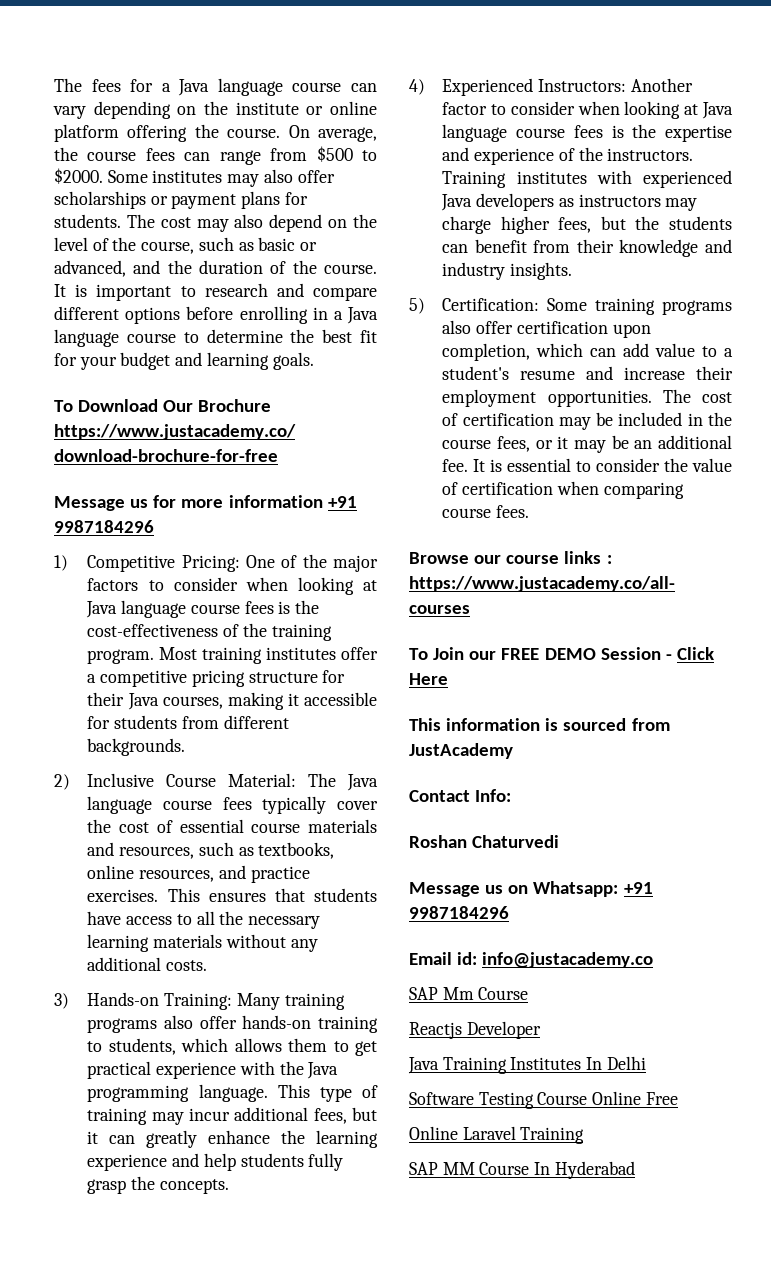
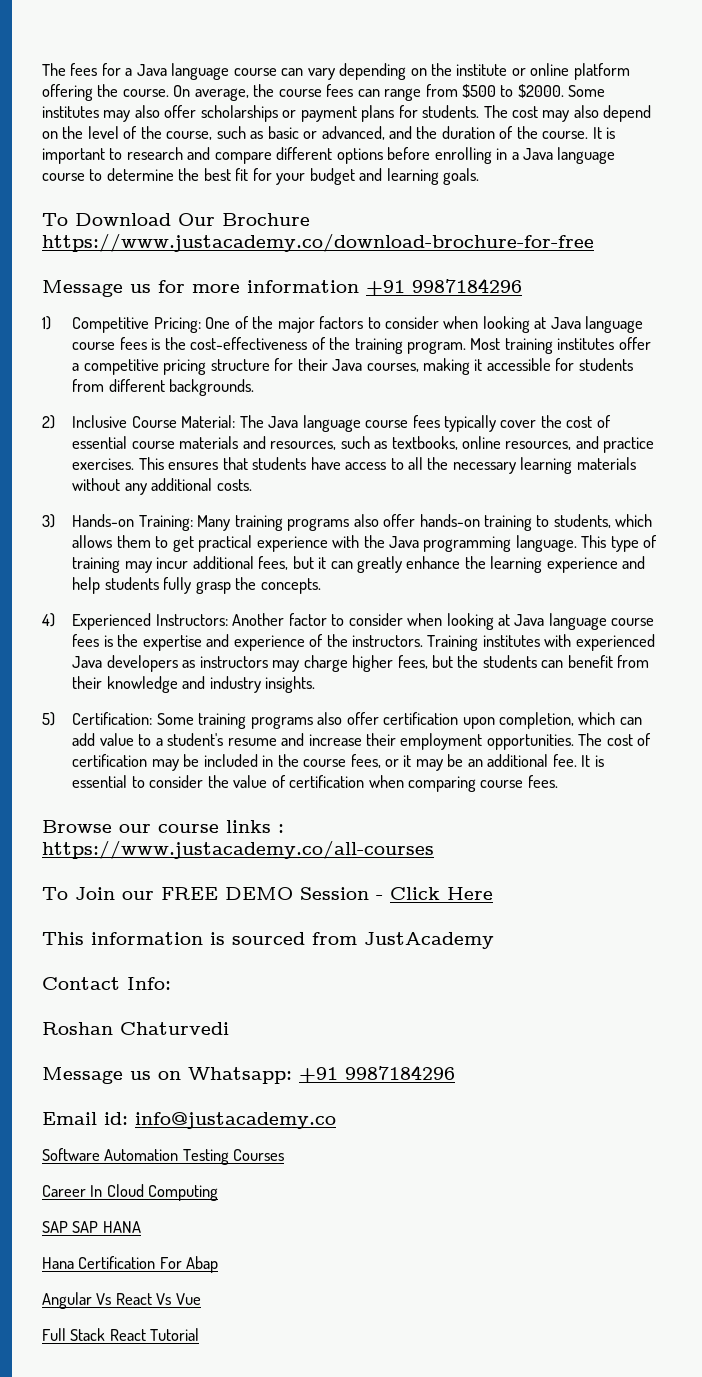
- SAP Mm Course
- Reactjs Developer
- Java Training Institutes In Delhi
- Software Testing Course Online Free
- Online Laravel Training
- SAP MM Course In Hyderabad
+ Software Automation Testing Courses
+ Career In Cloud Computing
+ SAP SAP HANA
+ Hana Certification For Abap
+ Angular Vs React Vs Vue
+ Full Stack React Tutorial

